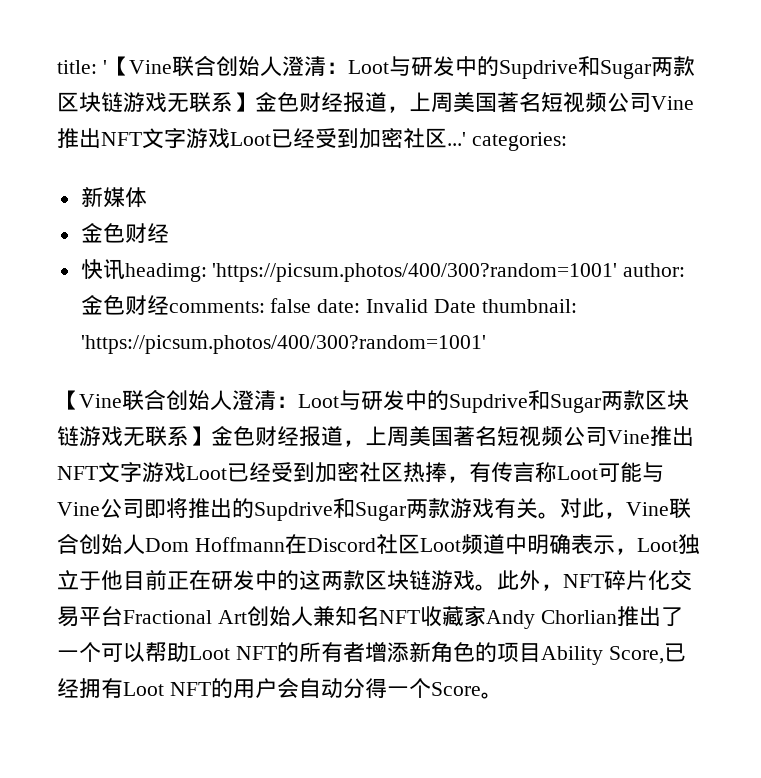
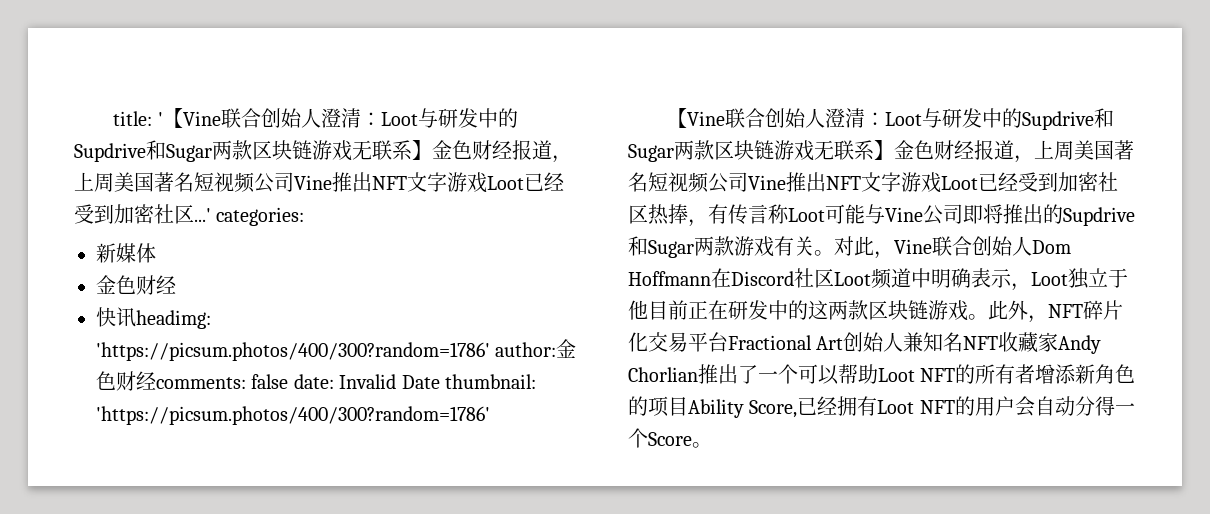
- 快讯headimg: 'https://picsum.photos/400/300?random=1001' author:金色财经comments: false date: Invalid Date thumbnail: 'https://picsum.photos/400/300?random=1001'
+ 快讯headimg: 'https://picsum.photos/400/300?random=1786' author:金色财经comments: false date: Invalid Date thumbnail: 'https://picsum.photos/400/300?random=1786'

